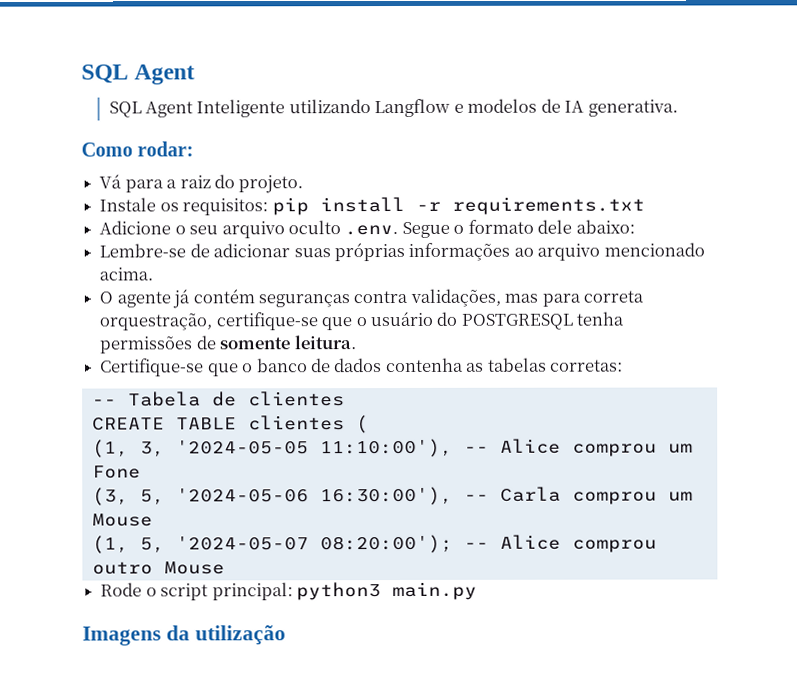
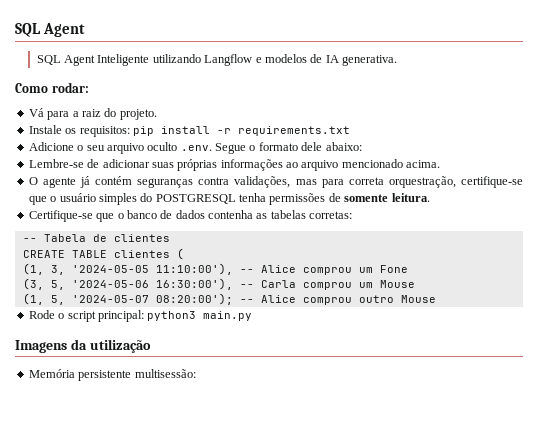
- O agente já contém seguranças contra validações, mas para correta orquestração, certifique-se que o usuário do POSTGRESQL tenha permissões de somente leitura.
+ O agente já contém seguranças contra validações, mas para correta orquestração, certifique-se que o usuário simples do POSTGRESQL tenha permissões de somente leitura.
+ Memória persistente multisessão:

